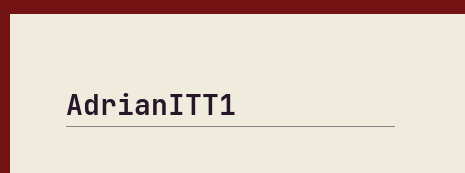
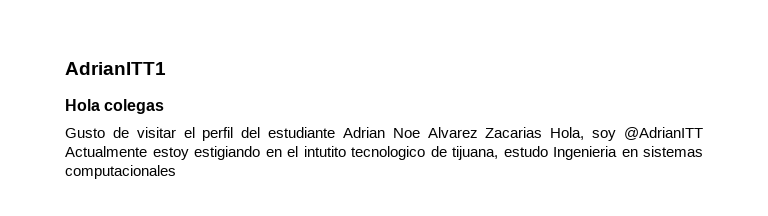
+ Hola colegas
+ Gusto de visitar el perfil del estudiante Adrian Noe Alvarez Zacarias Hola, soy @AdrianITT Actualmente estoy estigiando en el intutito tecnologico de tijuana, estudo Ingenieria en sistemas computacionales

